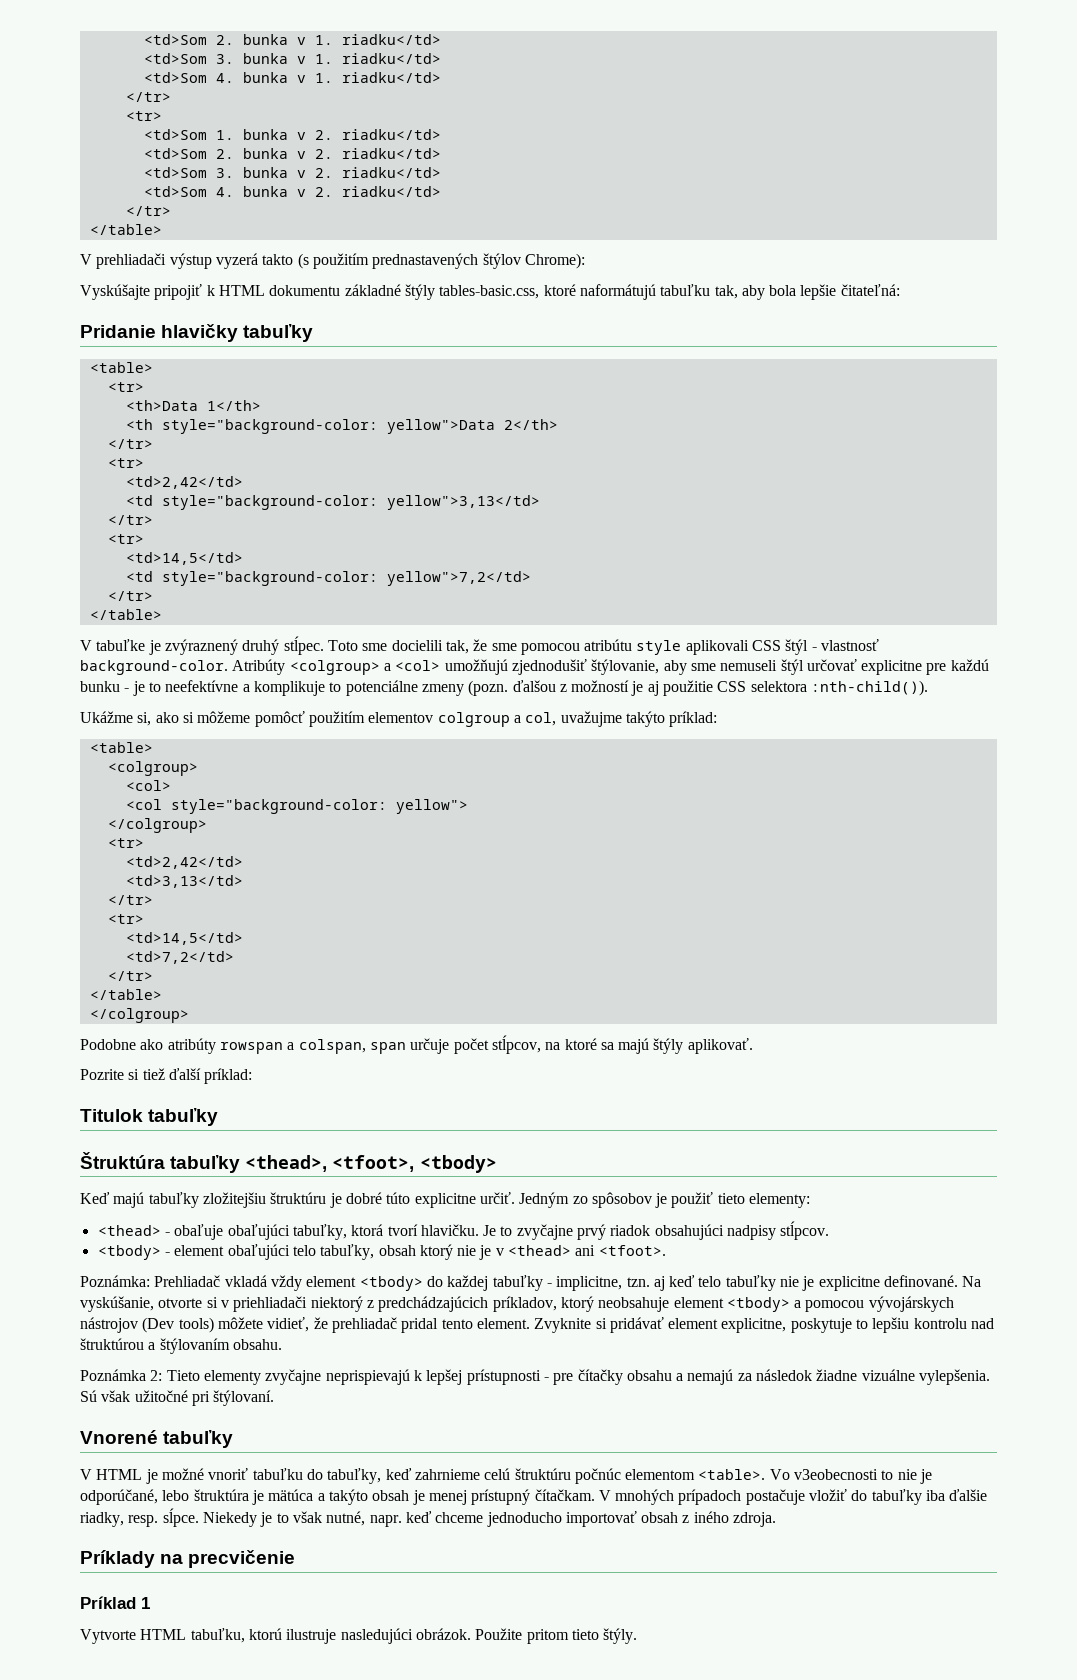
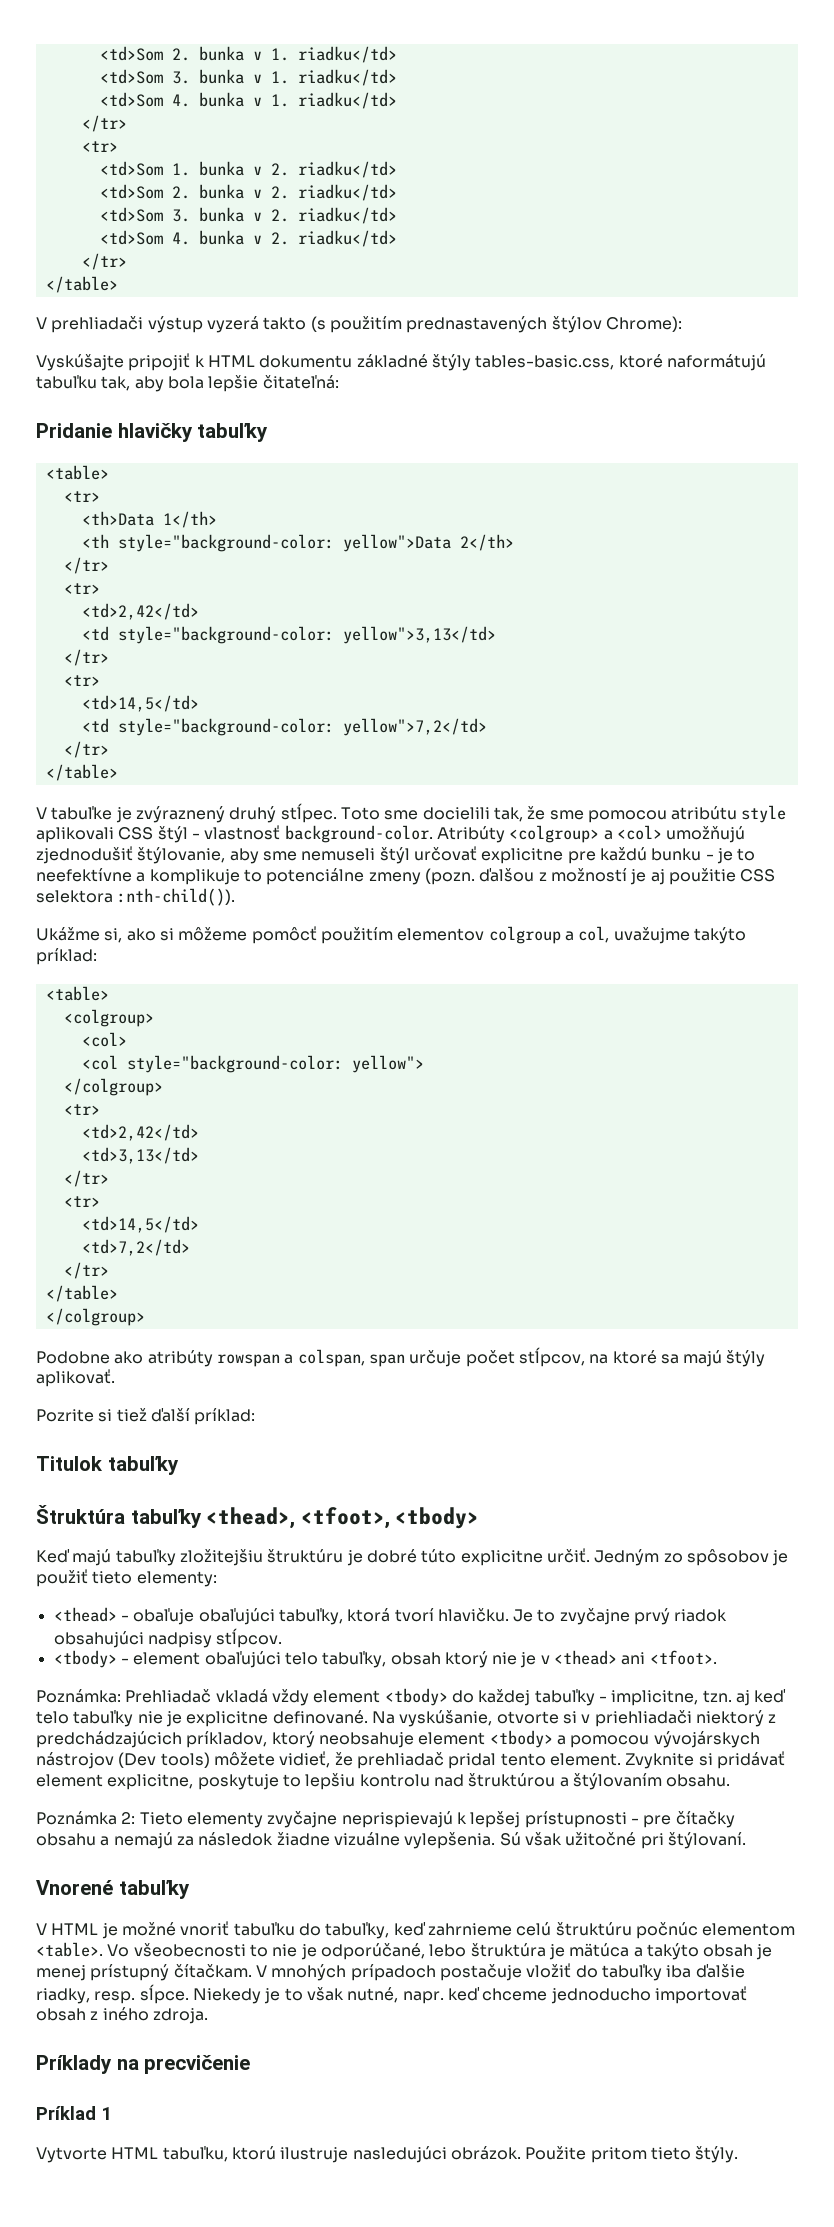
- Vo v3eobecnosti to nie je odporúčané, lebo štruktúra je mätúca a takýto obsah je menej prístupný čítačkam.
+ Vo všeobecnosti to nie je odporúčané, lebo štruktúra je mätúca a takýto obsah je menej prístupný čítačkam.

